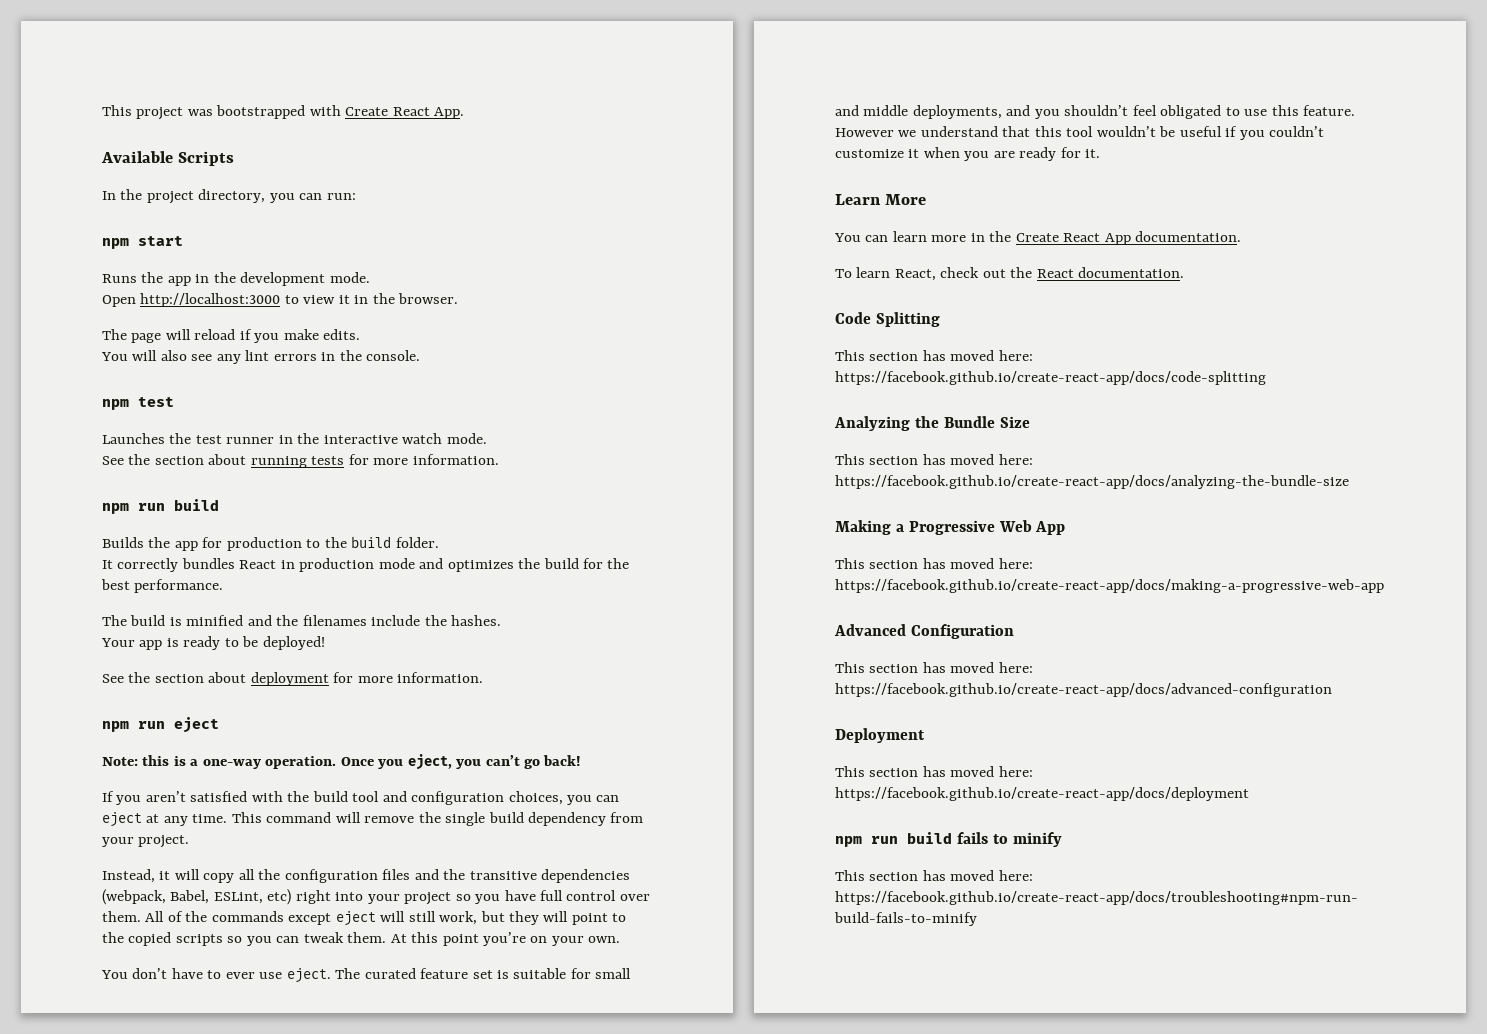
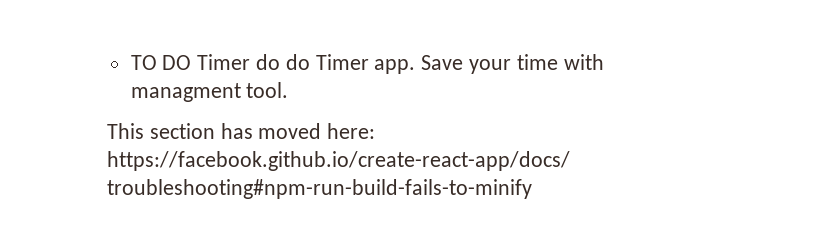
- This project was bootstrapped with Create React App.
- Available Scripts
- In the project directory, you can run:
- npm start
- Runs the app in the development mode.
- Open http://localhost:3000 to view it in the browser.
- The page will reload if you make edits.
- You will also see any lint errors in the console.
- npm test
- Launches the test runner in the interactive watch mode.
- See the section about running tests for more information.
- npm run build
- Builds the app for production to the build folder.
- It correctly bundles React in production mode and optimizes the build for the best performance.
- The build is minified and the filenames include the hashes.
- Your app is ready to be deployed!
- See the section about deployment for more information.
- npm run eject
- Note: this is a one-way operation. Once you eject, you can’t go back!
- If you aren’t satisfied with the build tool and configuration choices, you can eject at any time. This command will remove the single build dependency from your project.
- Instead, it will copy all the configuration files and the transitive dependencies (webpack, Babel, ESLint, etc) right into your project so you have full control over them. All of the commands except eject will still work, but they will point to the copied scripts so you can tweak them. At this point you’re on your own.
- You don’t have to ever use eject. The curated feature set is suitable for small and middle deployments, and you shouldn’t feel obligated to use this feature. However we understand that this tool wouldn’t be useful if you couldn’t customize it when you are ready for it.
- Learn More
- You can learn more in the Create React App documentation.
- To learn React, check out the React documentation.
- Code Splitting
- This section has moved here: https://facebook.github.io/create-react-app/docs/code-splitting
- Analyzing the Bundle Size
- This section has moved here: https://facebook.github.io/create-react-app/docs/analyzing-the-bundle-size
- Making a Progressive Web App
- This section has moved here: https://facebook.github.io/create-react-app/docs/making-a-progressive-web-app
- Advanced Configuration
- This section has moved here: https://facebook.github.io/create-react-app/docs/advanced-configuration
- Deployment
- This section has moved here: https://facebook.github.io/create-react-app/docs/deployment
- npm run build fails to minify
+ TO DO Timer do do Timer app. Save your time with managment tool.

